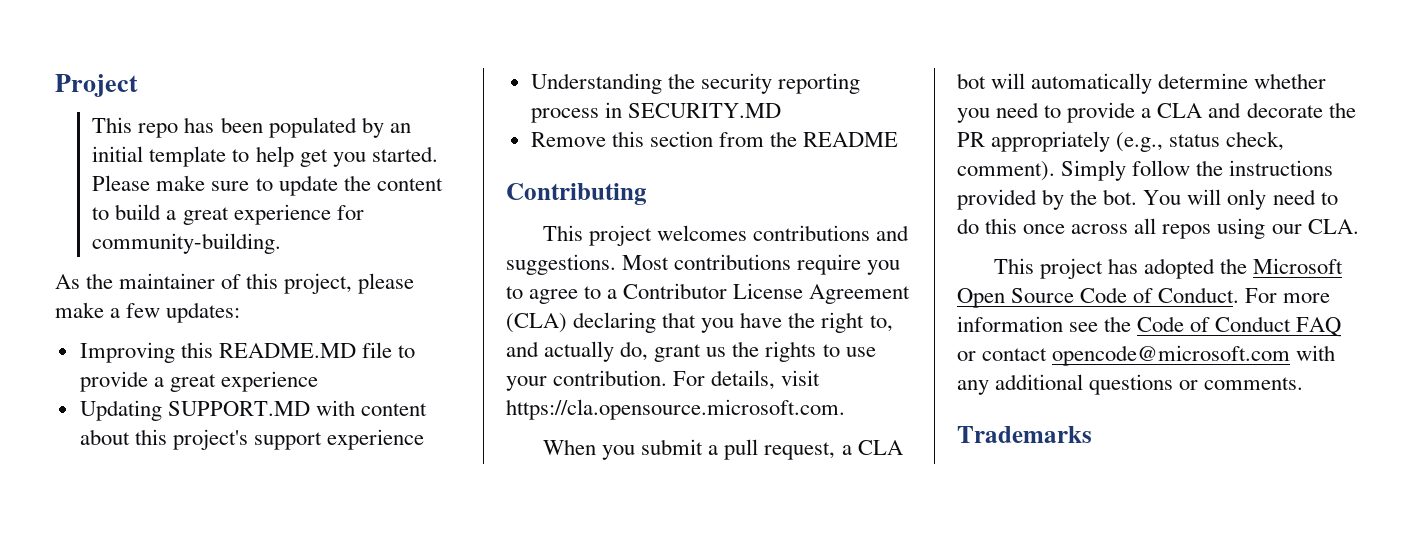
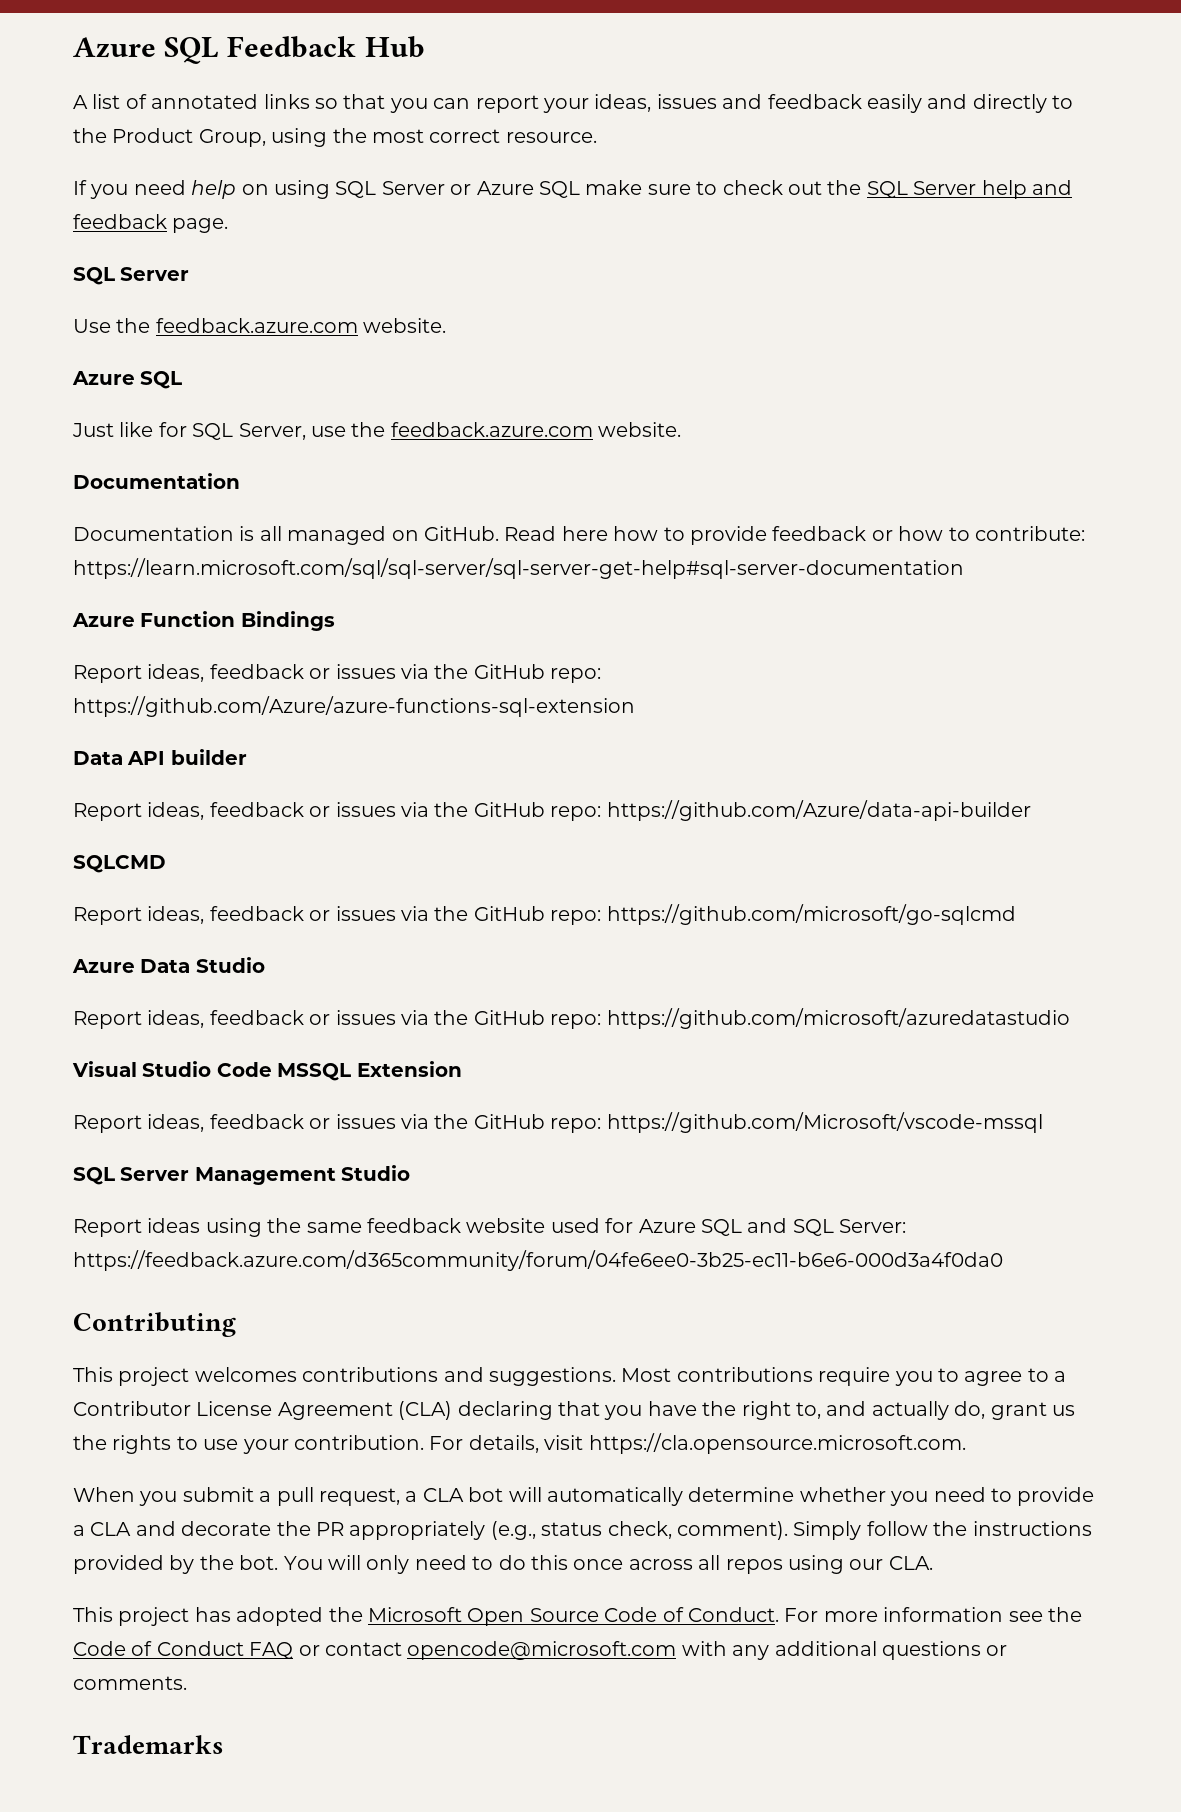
- Project
- This repo has been populated by an initial template to help get you started. Please make sure to update the content to build a great experience for community-building.
- As the maintainer of this project, please make a few updates:
- Improving this README.MD file to provide a great experience
- Updating SUPPORT.MD with content about this project's support experience
- Understanding the security reporting process in SECURITY.MD
- Remove this section from the README
+ Azure SQL Feedback Hub
+ A list of annotated links so that you can report your ideas, issues and feedback easily and directly to the Product Group, using the most correct resource.
+ If you need help on using SQL Server or Azure SQL make sure to check out the SQL Server help and feedback page.
+ SQL Server
+ Use the feedback.azure.com website.
+ Azure SQL
+ Just like for SQL Server, use the feedback.azure.com website.
+ Documentation
+ Documentation is all managed on GitHub. Read here how to provide feedback or how to contribute: https://learn.microsoft.com/sql/sql-server/sql-server-get-help#sql-server-documentation
+ Azure Function Bindings
+ Report ideas, feedback or issues via the GitHub repo: https://github.com/Azure/azure-functions-sql-extension
+ Data API builder
+ Report ideas, feedback or issues via the GitHub repo: https://github.com/Azure/data-api-builder
+ SQLCMD
+ Report ideas, feedback or issues via the GitHub repo: https://github.com/microsoft/go-sqlcmd
+ Azure Data Studio
+ Report ideas, feedback or issues via the GitHub repo: https://github.com/microsoft/azuredatastudio
+ Visual Studio Code MSSQL Extension
+ Report ideas, feedback or issues via the GitHub repo: https://github.com/Microsoft/vscode-mssql
+ SQL Server Management Studio
+ Report ideas using the same feedback website used for Azure SQL and SQL Server: https://feedback.azure.com/d365community/forum/04fe6ee0-3b25-ec11-b6e6-000d3a4f0da0

